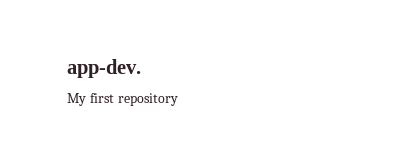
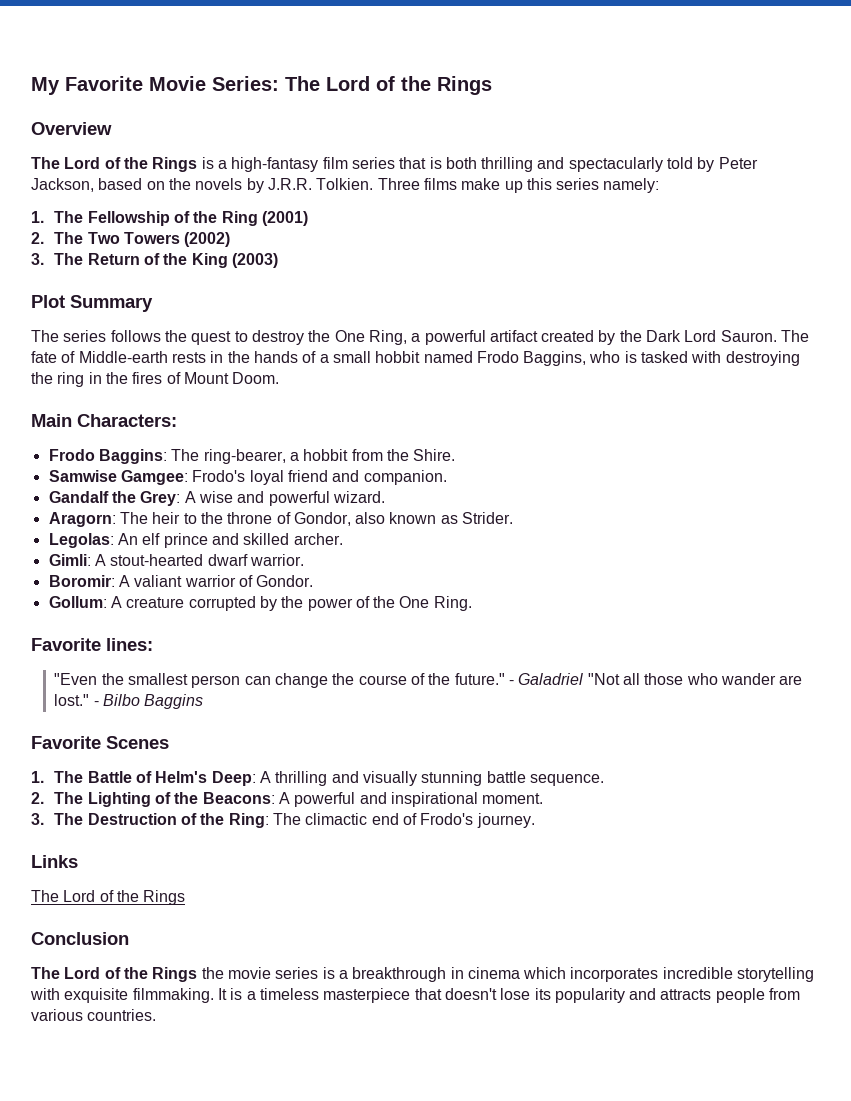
- app-dev.
- My first repository
+ My Favorite Movie Series: The Lord of the Rings
+ Overview
+ The Lord of the Rings is a high-fantasy film series that is both thrilling and spectacularly told by Peter Jackson, based on the novels by J.R.R. Tolkien. Three films make up this series namely:
+ 1. The Fellowship of the Ring (2001)
+ 2. The Two Towers (2002)
+ 3. The Return of the King (2003)
+ Plot Summary
+ The series follows the quest to destroy the One Ring, a powerful artifact created by the Dark Lord Sauron. The fate of Middle-earth rests in the hands of a small hobbit named Frodo Baggins, who is tasked with destroying the ring in the fires of Mount Doom.
+ Main Characters:
+ Frodo Baggins: The ring-bearer, a hobbit from the Shire.
+ Samwise Gamgee: Frodo's loyal friend and companion.
+ Gandalf the Grey: A wise and powerful wizard.
+ Aragorn: The heir to the throne of Gondor, also known as Strider.
+ Legolas: An elf prince and skilled archer.
+ Gimli: A stout-hearted dwarf warrior.
+ Boromir: A valiant warrior of Gondor.
+ Gollum: A creature corrupted by the power of the One Ring.
+ Favorite lines:
+ "Even the smallest person can change the course of the future." - Galadriel "Not all those who wander are lost." - Bilbo Baggins
+ Favorite Scenes
+ 1. The Battle of Helm's Deep: A thrilling and visually stunning battle sequence.
+ 2. The Lighting of the Beacons: A powerful and inspirational moment.
+ 3. The Destruction of the Ring: The climactic end of Frodo's journey.
+ Links
+ The Lord of the Rings
+ Conclusion
+ The Lord of the Rings the movie series is a breakthrough in cinema which incorporates incredible storytelling with exquisite filmmaking. It is a timeless masterpiece that doesn't lose its popularity and attracts people from various countries.

